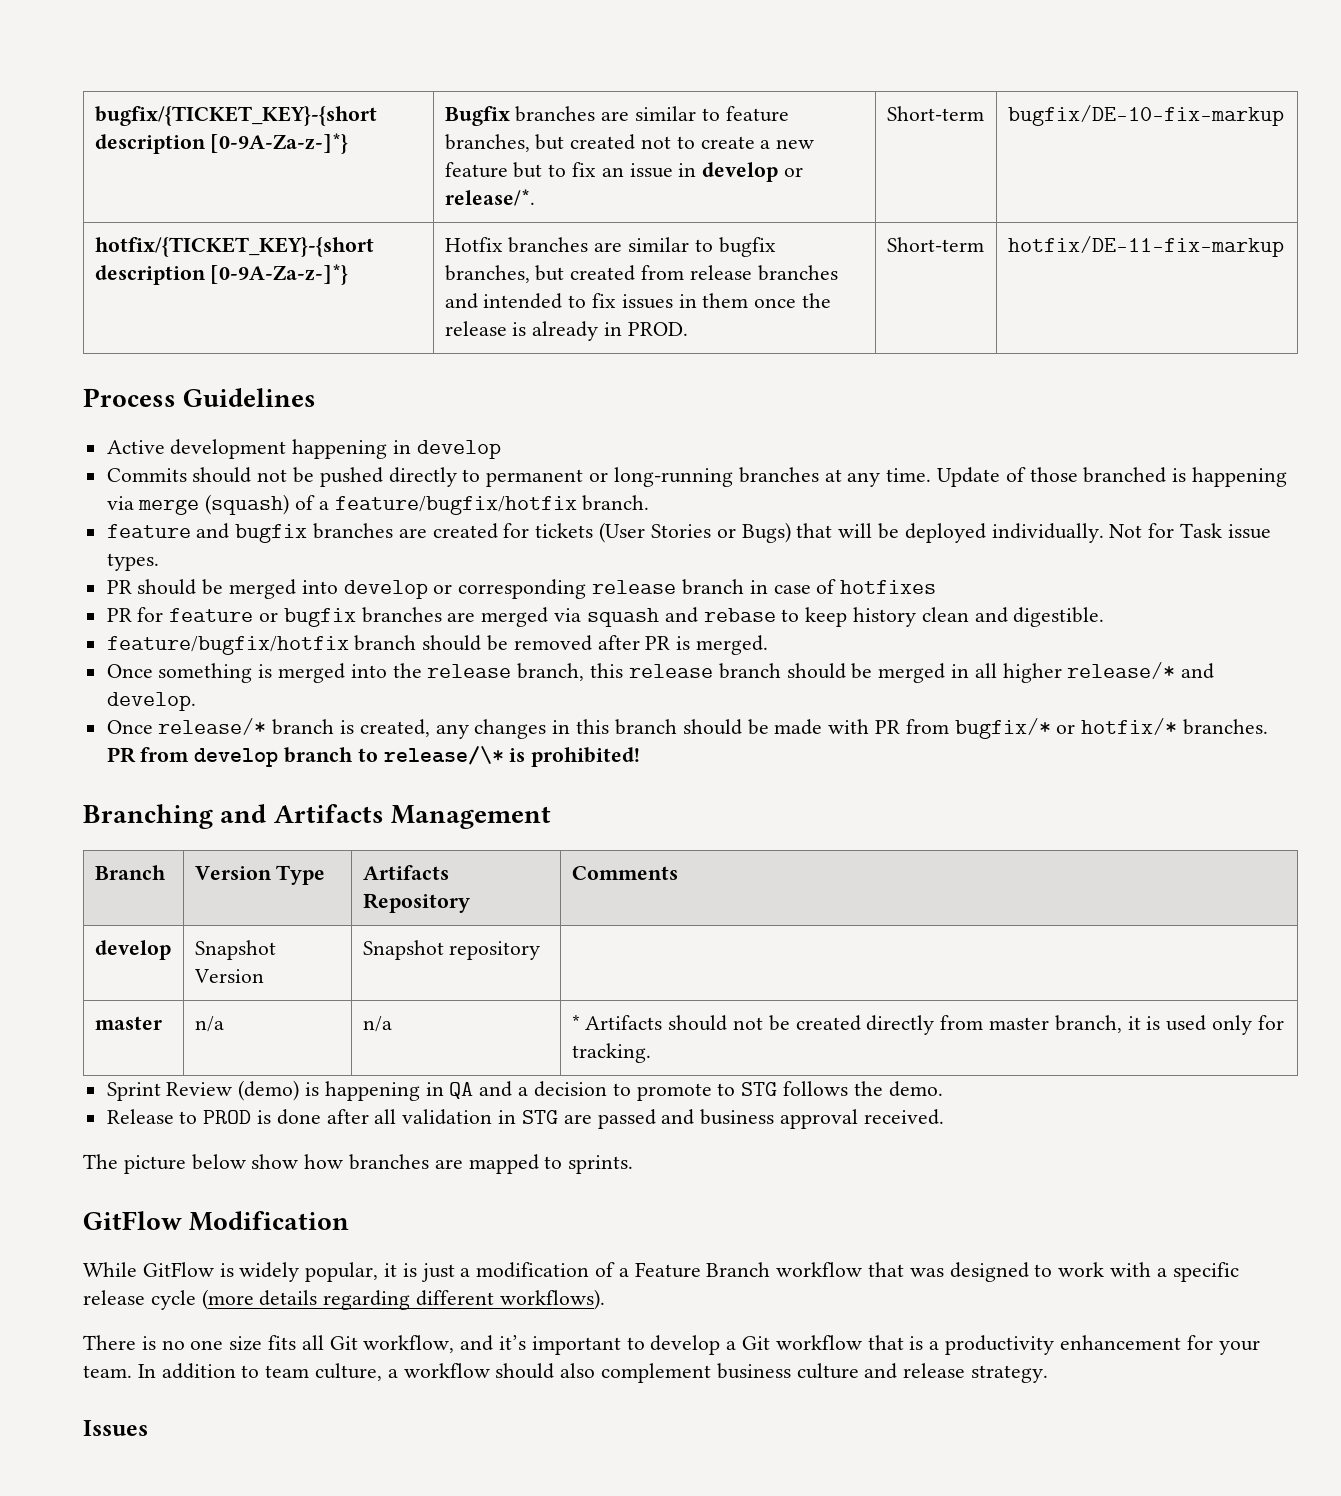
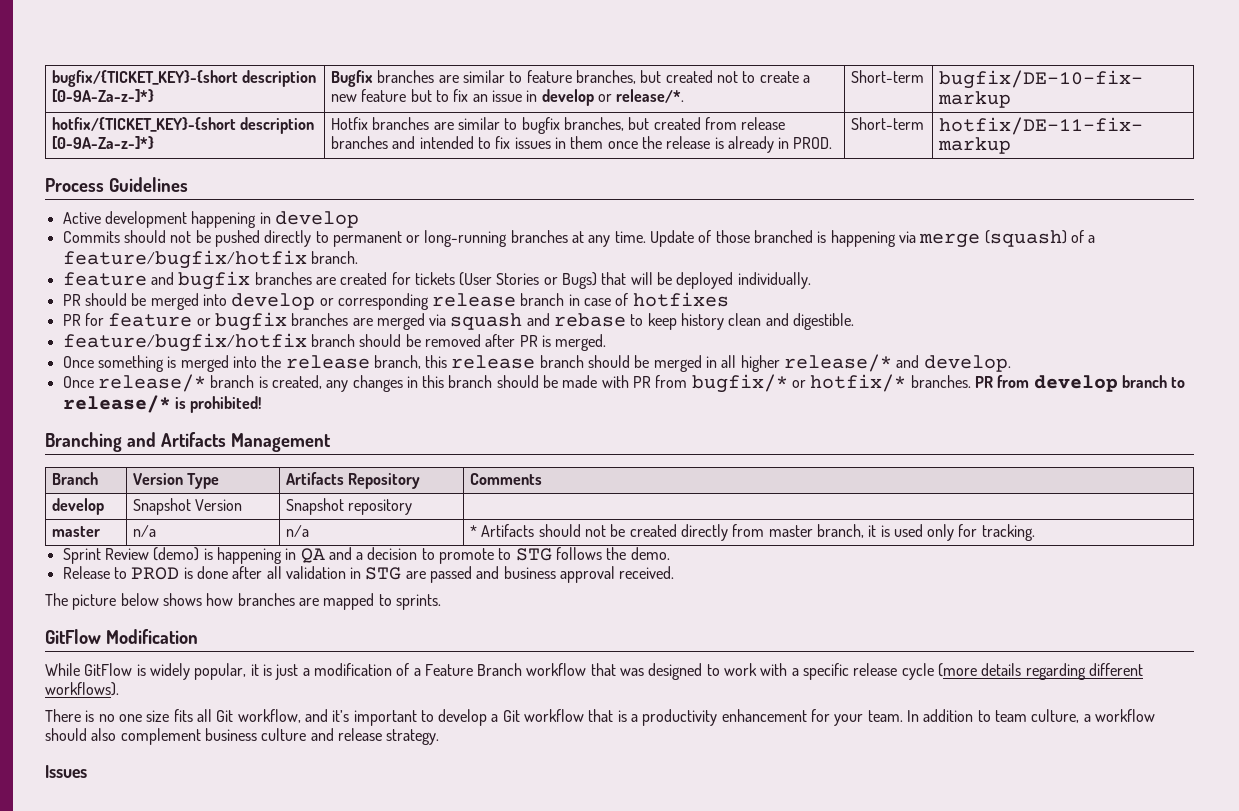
- Not for Task issue types.
- PR from develop branch to release/\* is prohibited!
+ PR from develop branch to release/* is prohibited!
- The picture below show how branches are mapped to sprints.
+ The picture below shows how branches are mapped to sprints.

